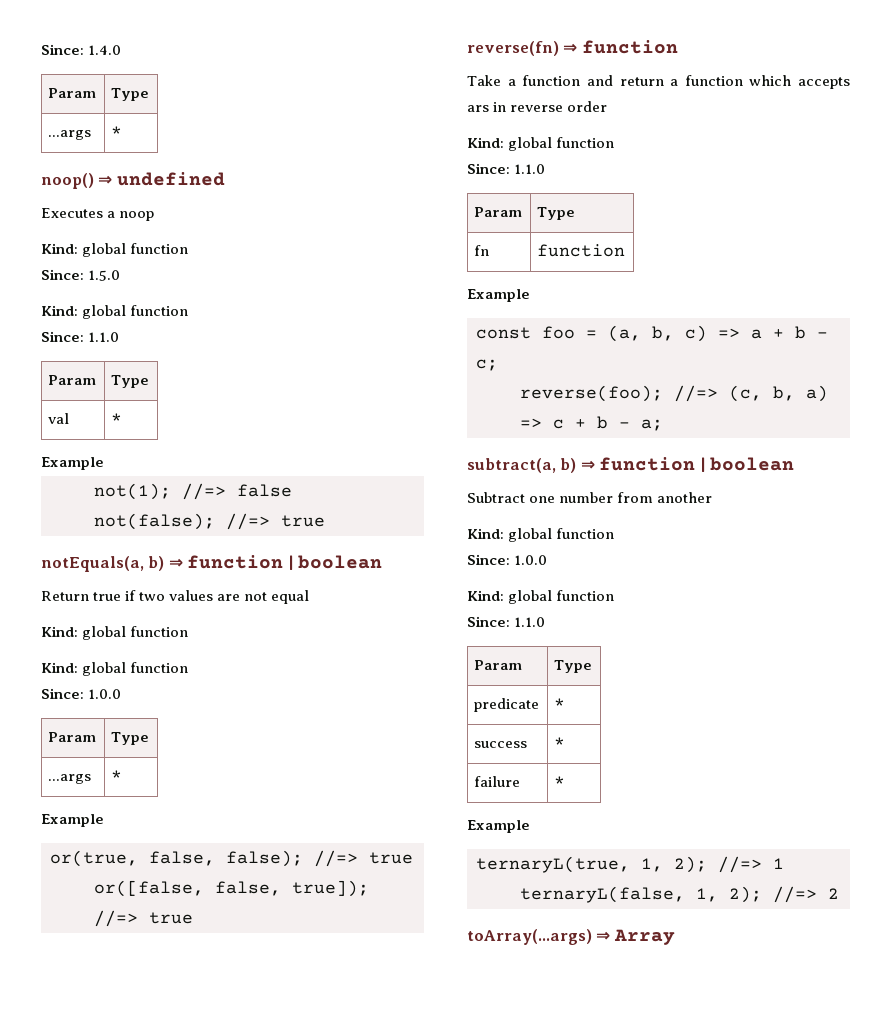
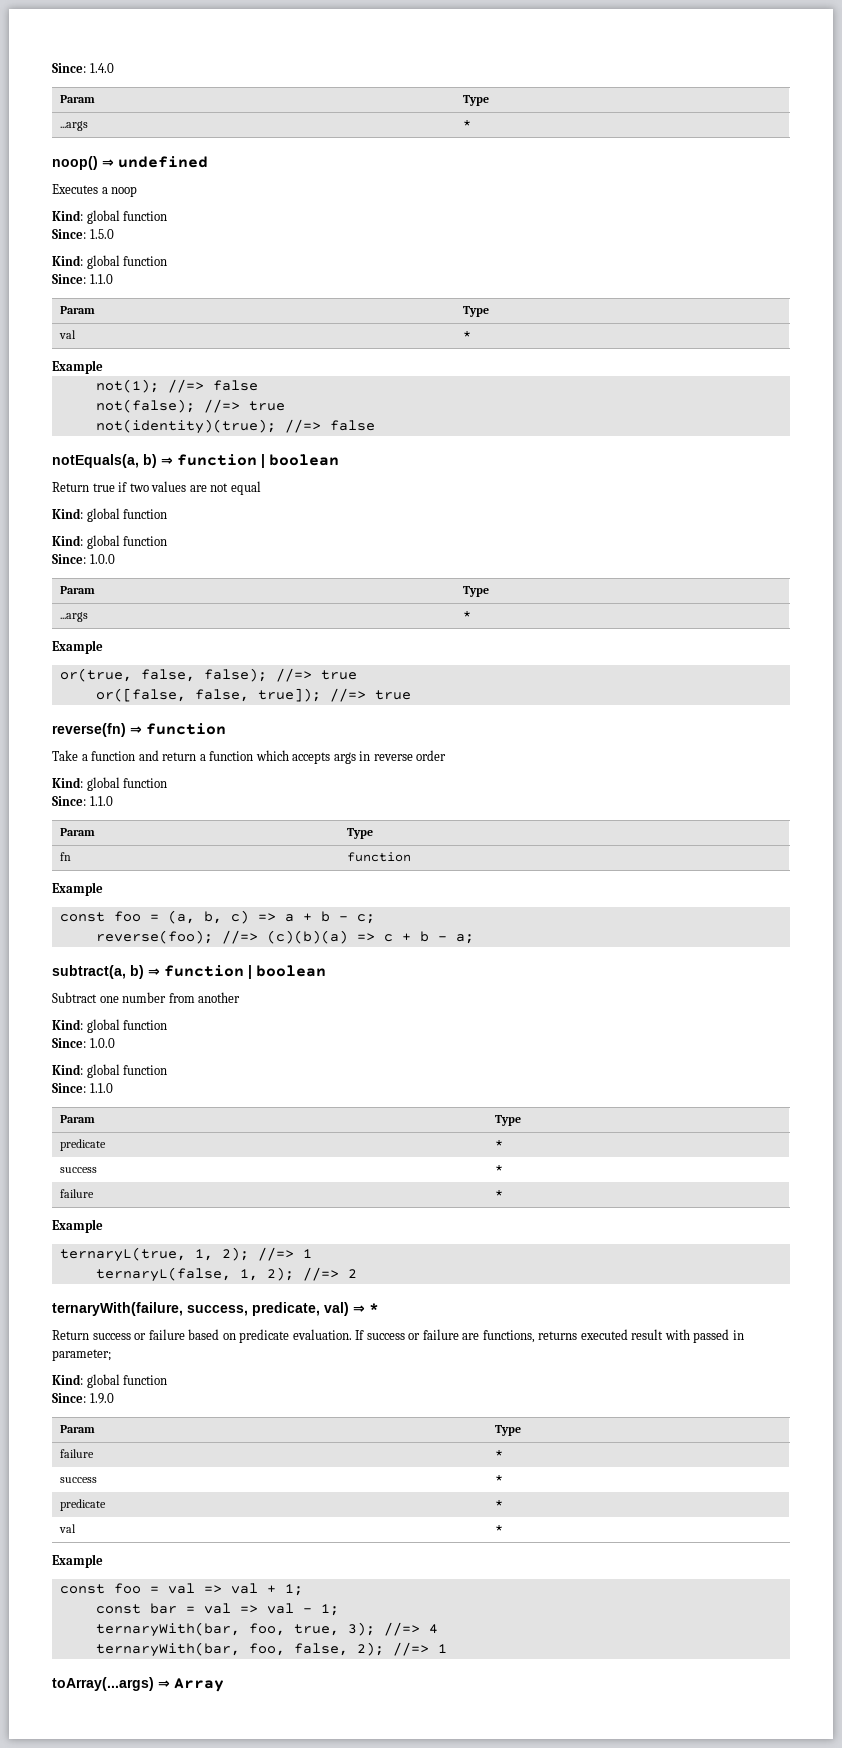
+ not(identity)(true); //=> false
- Take a function and return a function which accepts ars in reverse order
+ Take a function and return a function which accepts args in reverse order
- reverse(foo); //=> (c, b, a) => c + b - a;
+ reverse(foo); //=> (c)(b)(a) => c + b - a;
+ ternaryWith(failure, success, predicate, val) ⇒ *
+ Return success or failure based on predicate evaluation. If success or failure are functions, returns executed result with passed in parameter;
+ Kind: global function
+ Since: 1.9.0
+ Param | Type
+ failure | *
+ success | *
+ predicate | *
+ val | *
+ Example
+ const foo = val => val + 1;
+ const bar = val => val - 1;
+ ternaryWith(bar, foo, true, 3); //=> 4
+ ternaryWith(bar, foo, false, 2); //=> 1

